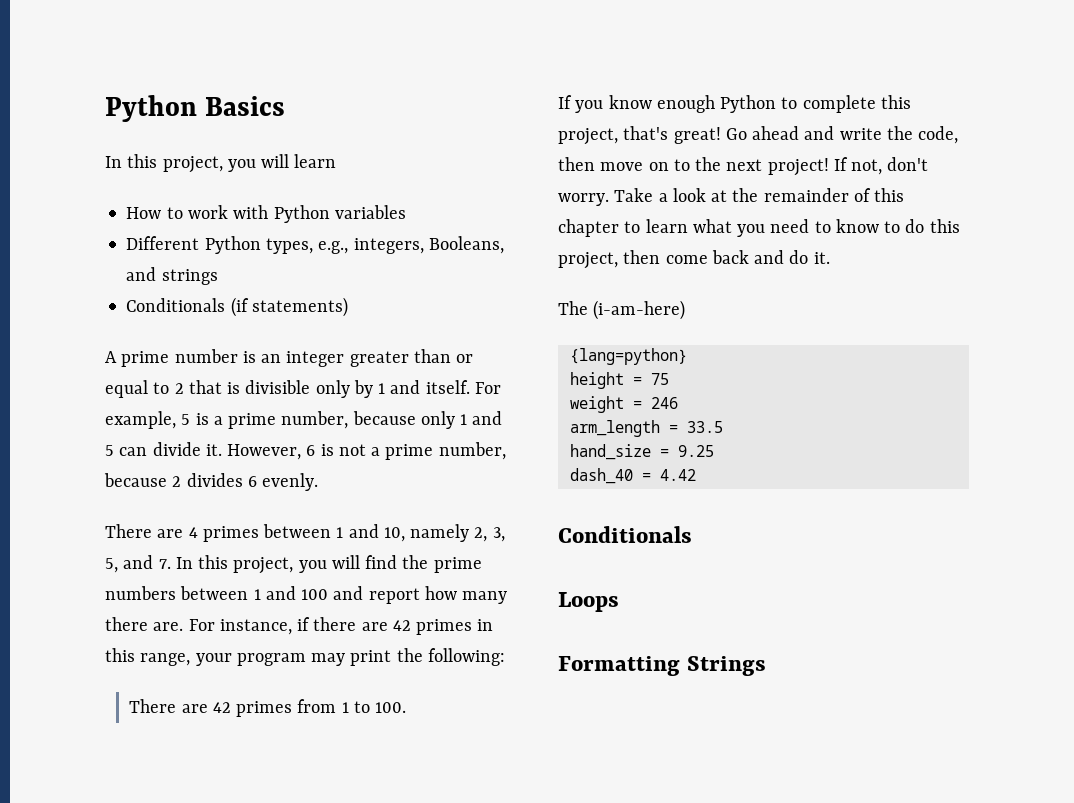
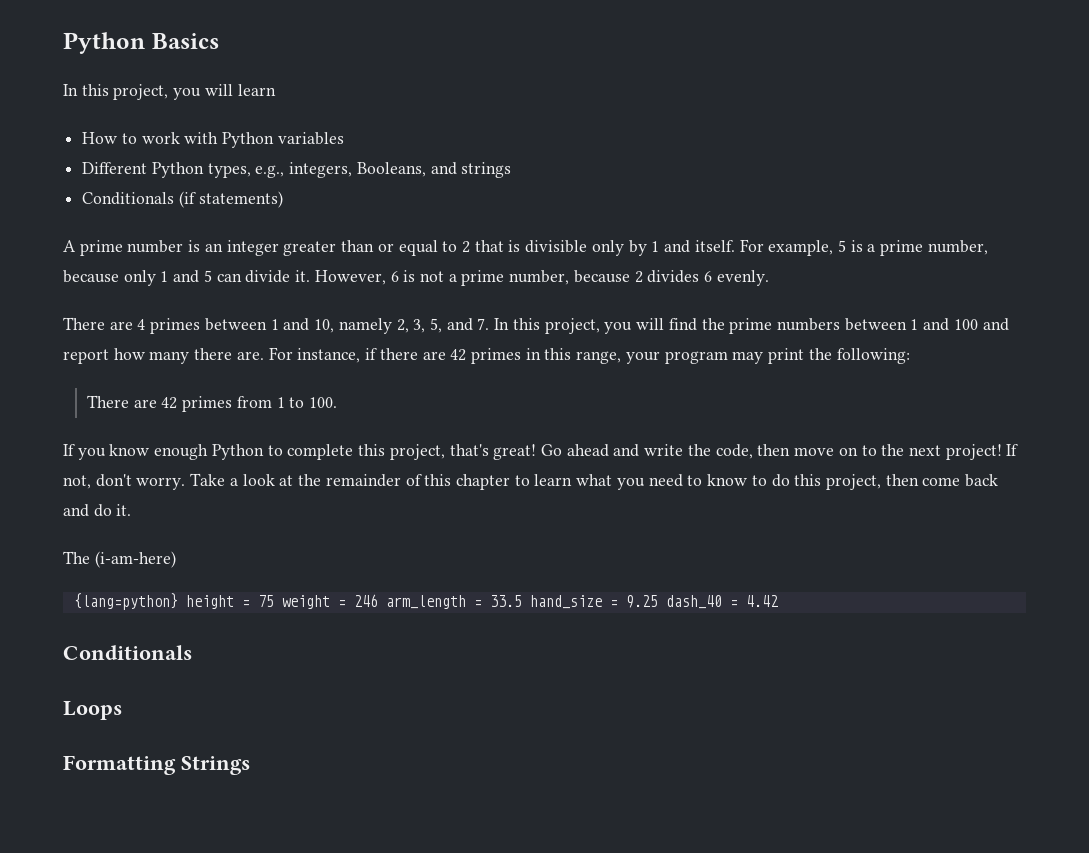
- {lang=python}
- height = 75
- weight = 246
- arm_length = 33.5
- hand_size = 9.25
- dash_40 = 4.42
+ {lang=python} height = 75 weight = 246 arm_length = 33.5 hand_size = 9.25 dash_40 = 4.42

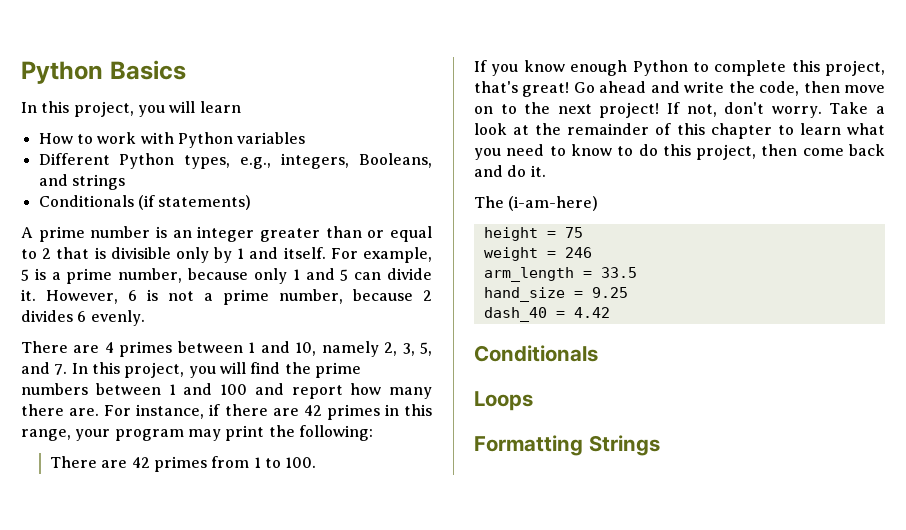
- {lang=python} height = 75 weight = 246 arm_length = 33.5 hand_size = 9.25 dash_40 = 4.42
+ height = 75
+ weight = 246
+ arm_length = 33.5
+ hand_size = 9.25
+ dash_40 = 4.42

